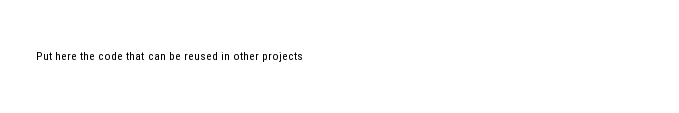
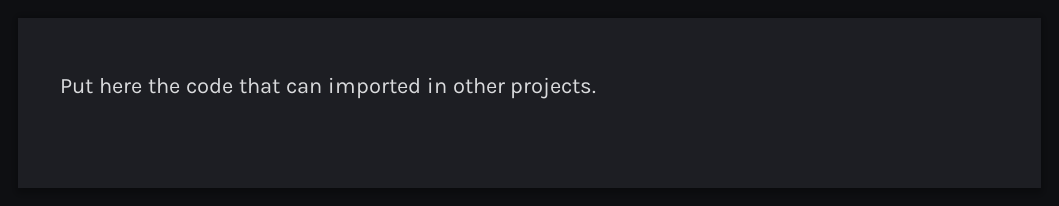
- Put here the code that can be reused in other projects
+ Put here the code that can imported in other projects.

